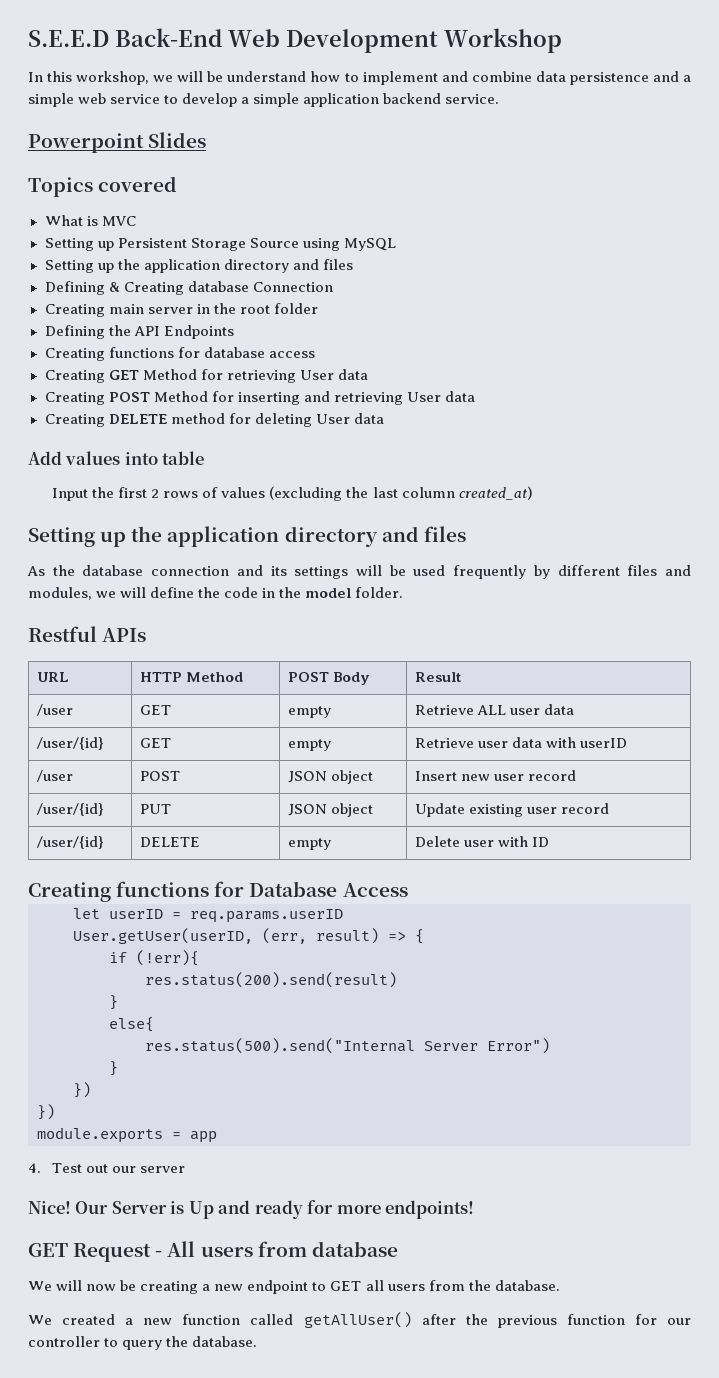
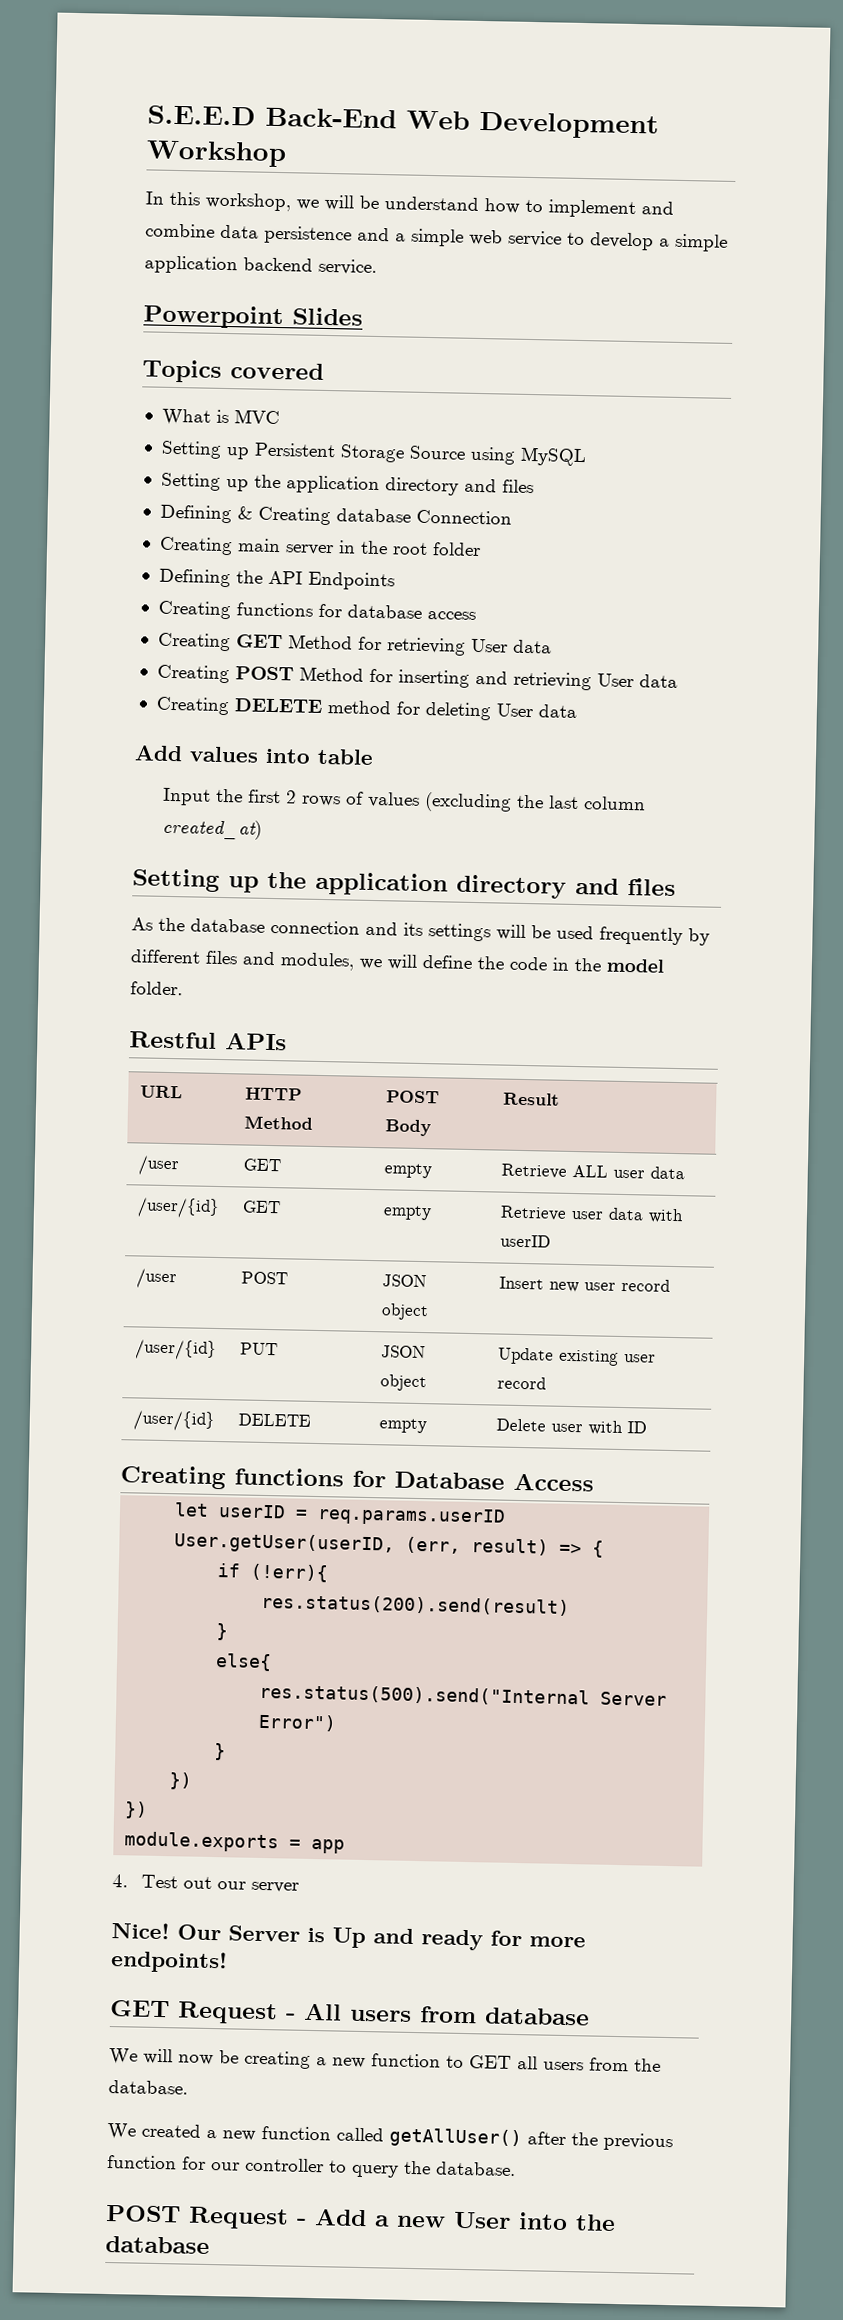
- We will now be creating a new endpoint to GET all users from the database.
+ We will now be creating a new function to GET all users from the database.
+ POST Request - Add a new User into the database

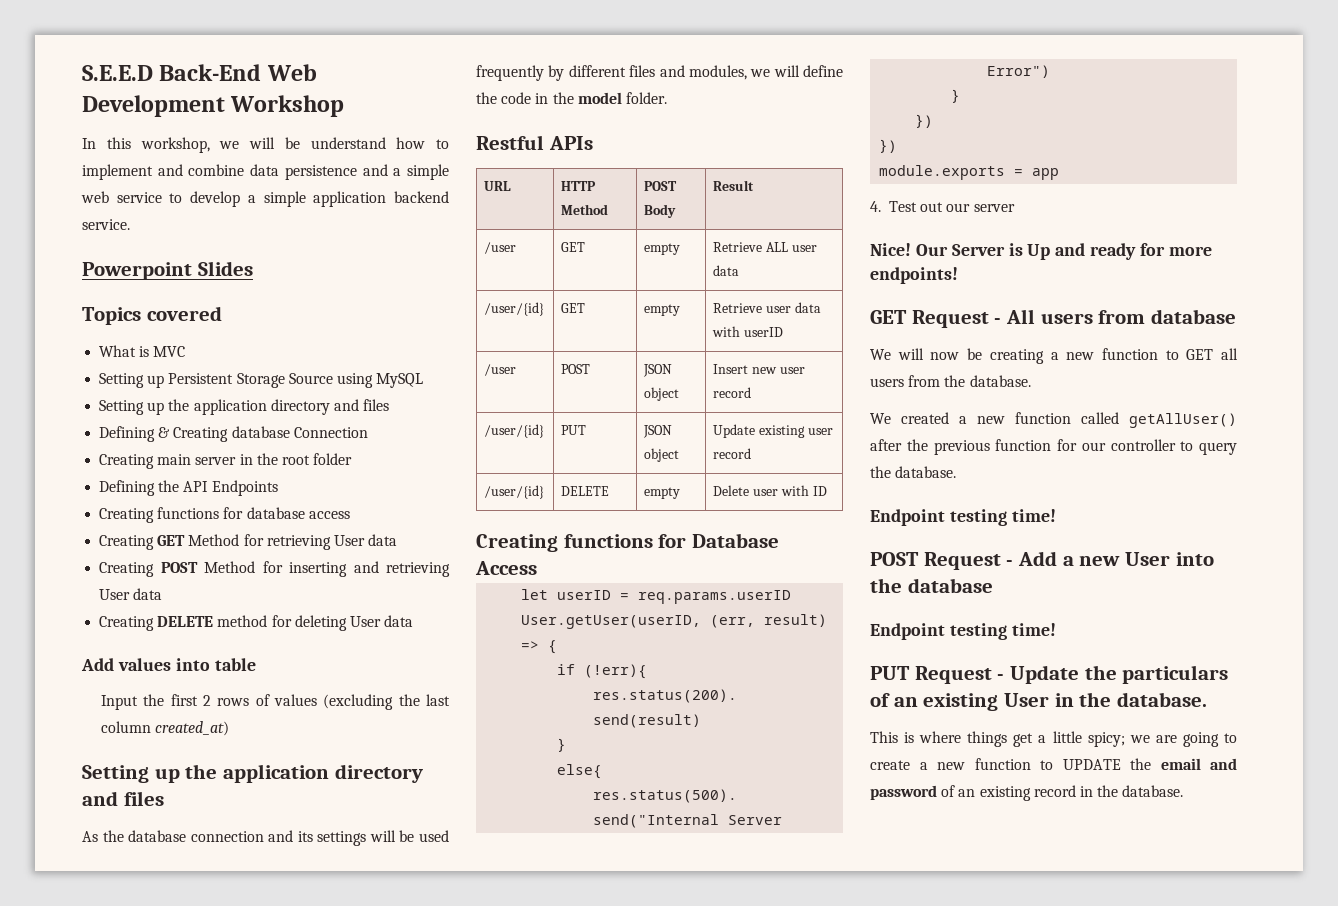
  We created a new function called getAllUser() after the previous function for our controller to query the database.
+ Endpoint testing time!
  POST Request - Add a new User into the database
+ Endpoint testing time!
+ PUT Request - Update the particulars of an existing User in the database.
+ This is where things get a little spicy; we are going to create a new function to UPDATE the email and password of an existing record in the database.

